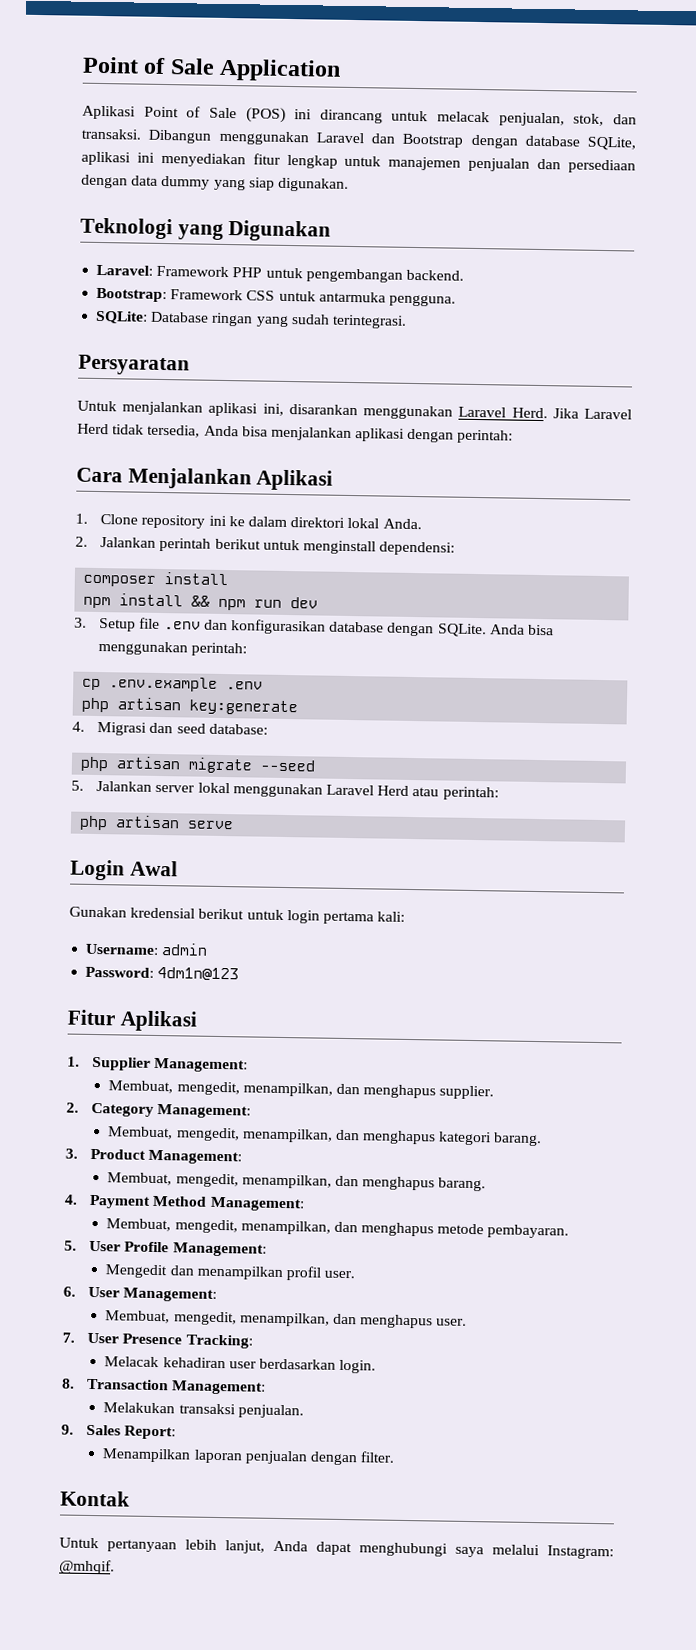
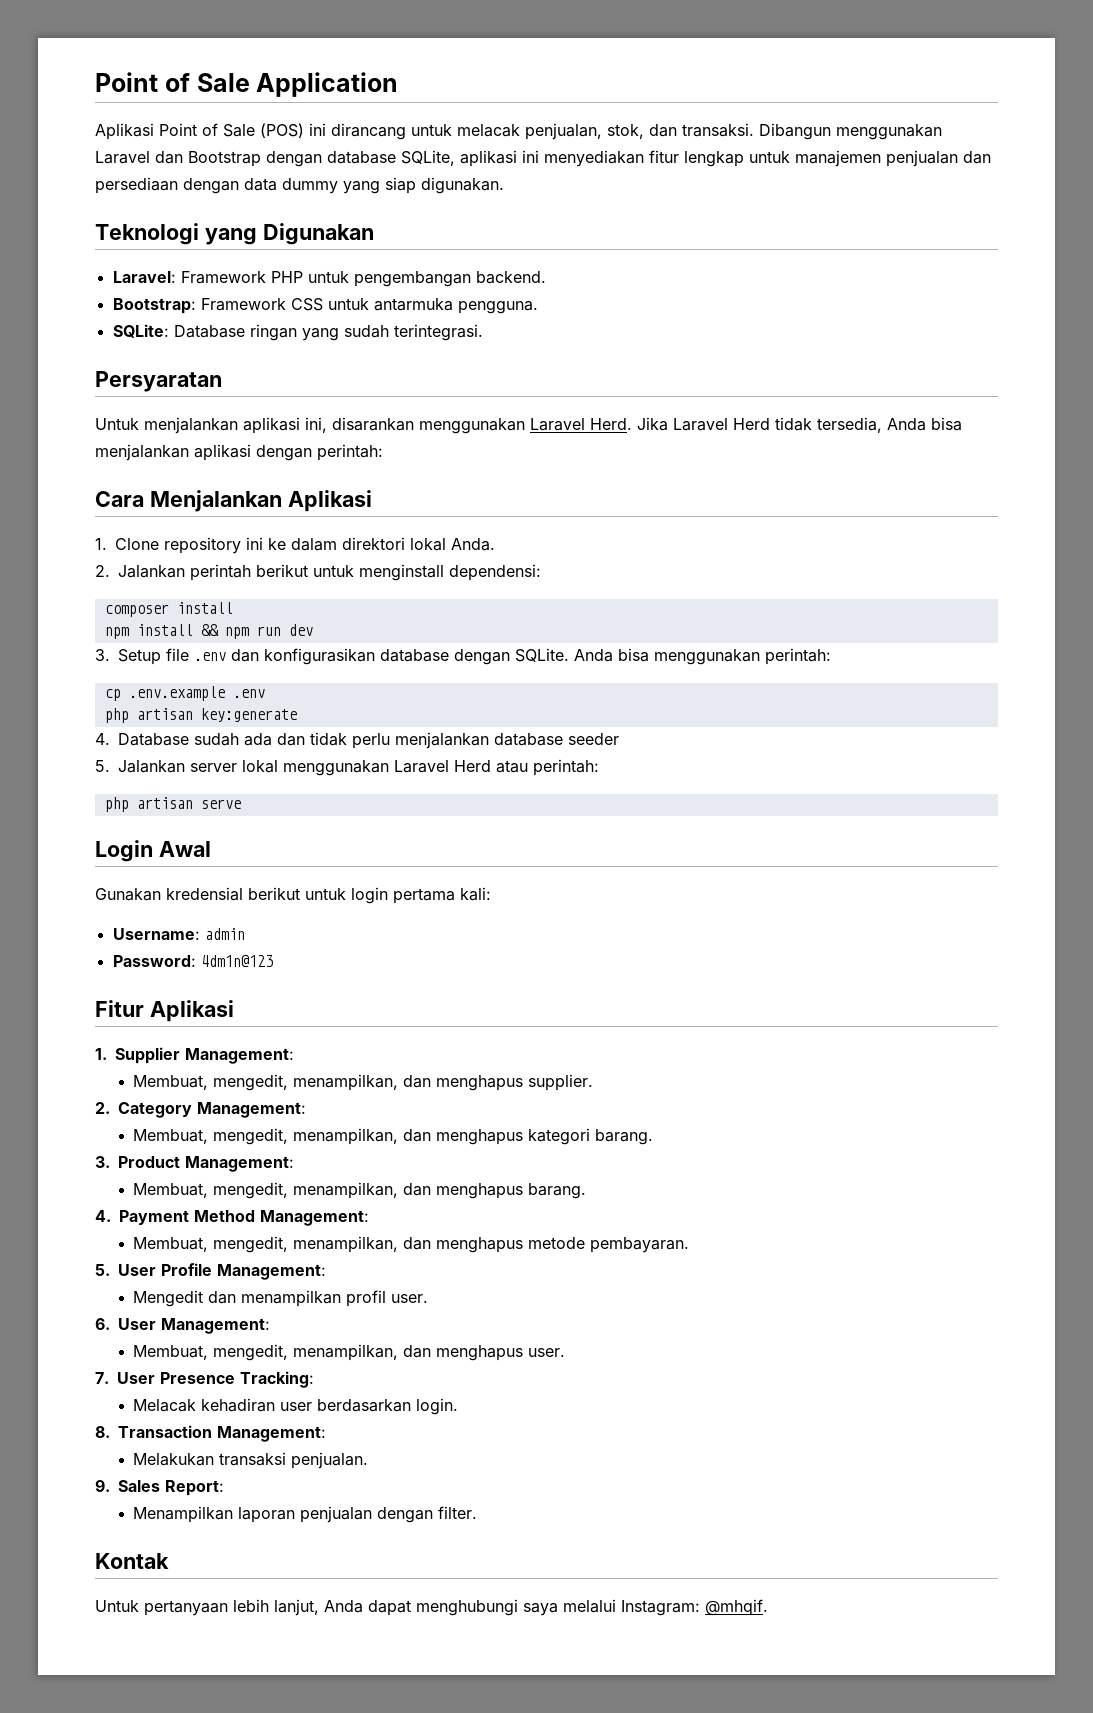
- 4. Migrasi dan seed database:
- php artisan migrate --seed
+ 4. Database sudah ada dan tidak perlu menjalankan database seeder

